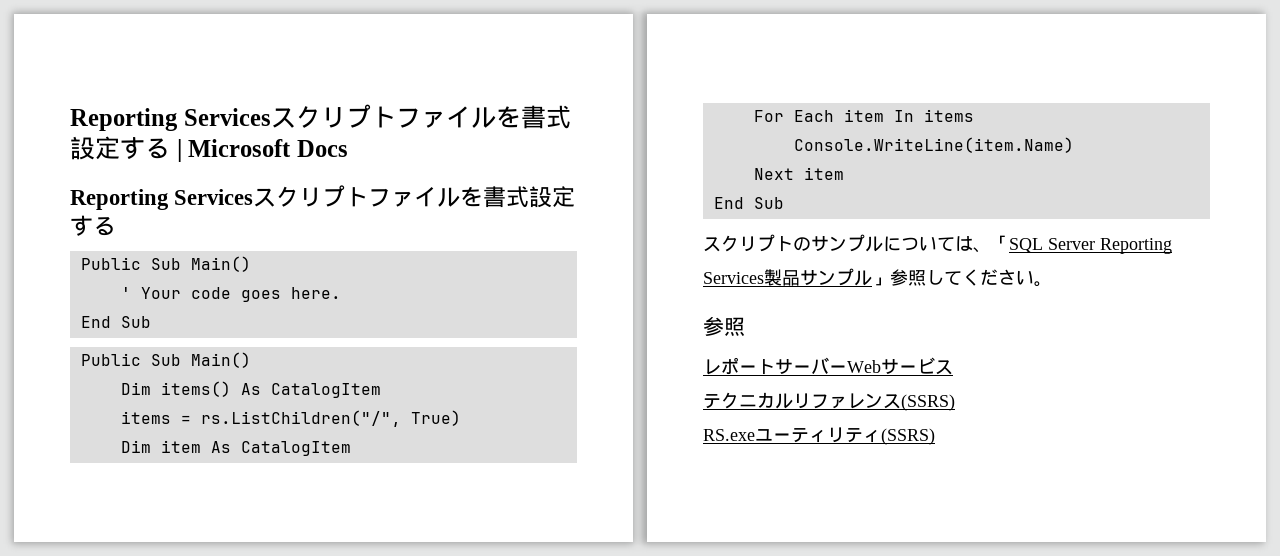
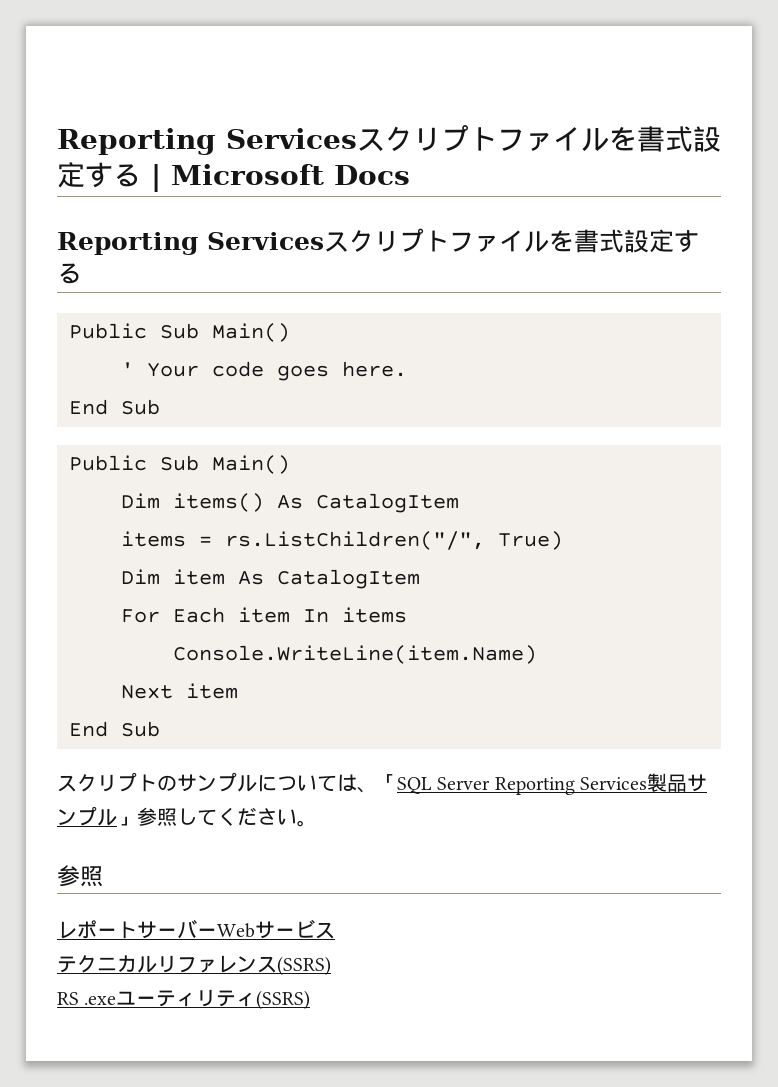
- RS.exeユーティリティ(SSRS)
+ RS .exeユーティリティ(SSRS)

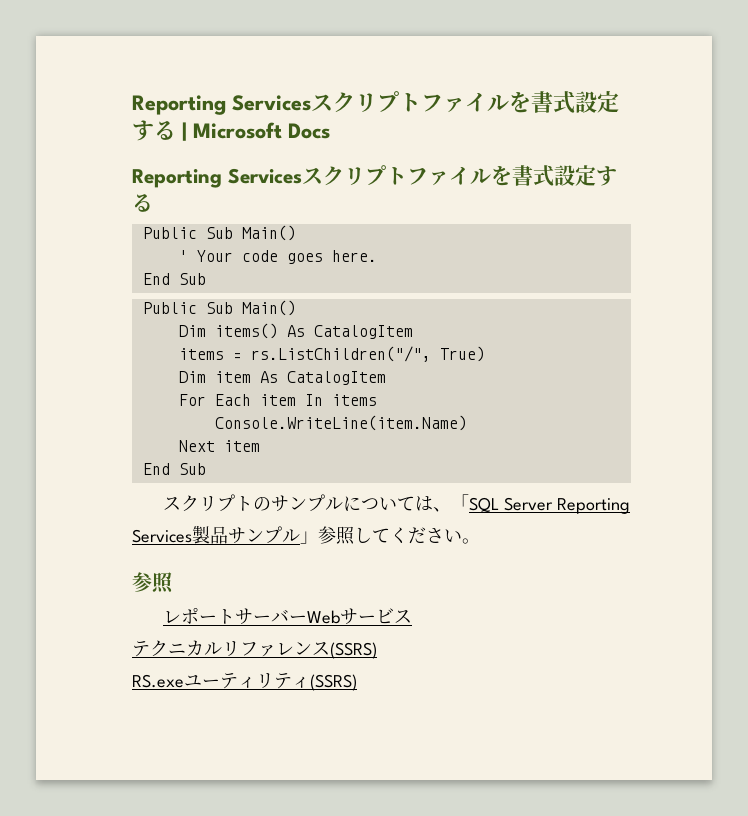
- RS .exeユーティリティ(SSRS)
+ RS.exeユーティリティ(SSRS)

